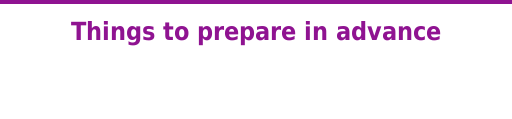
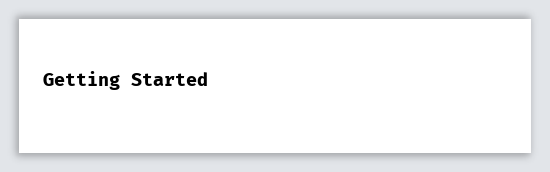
- Things to prepare in advance
+ Getting Started

